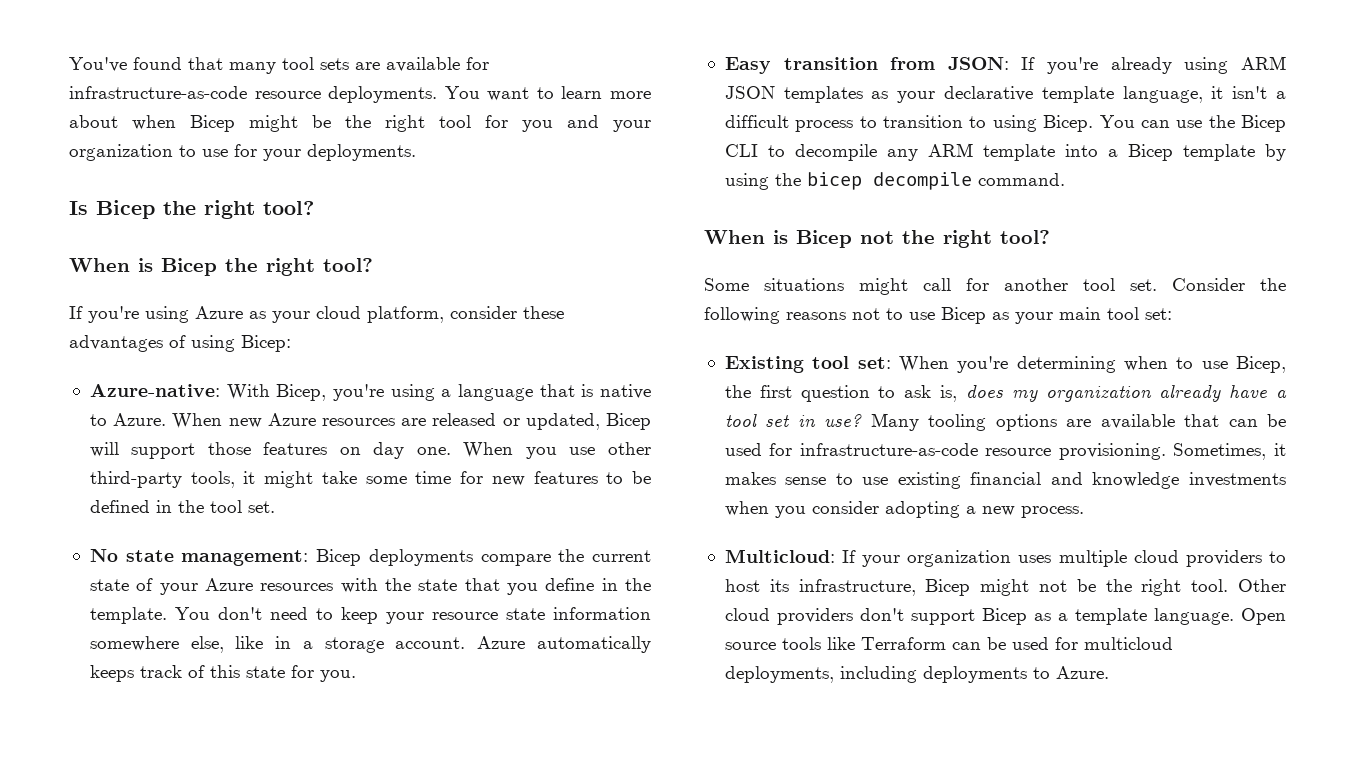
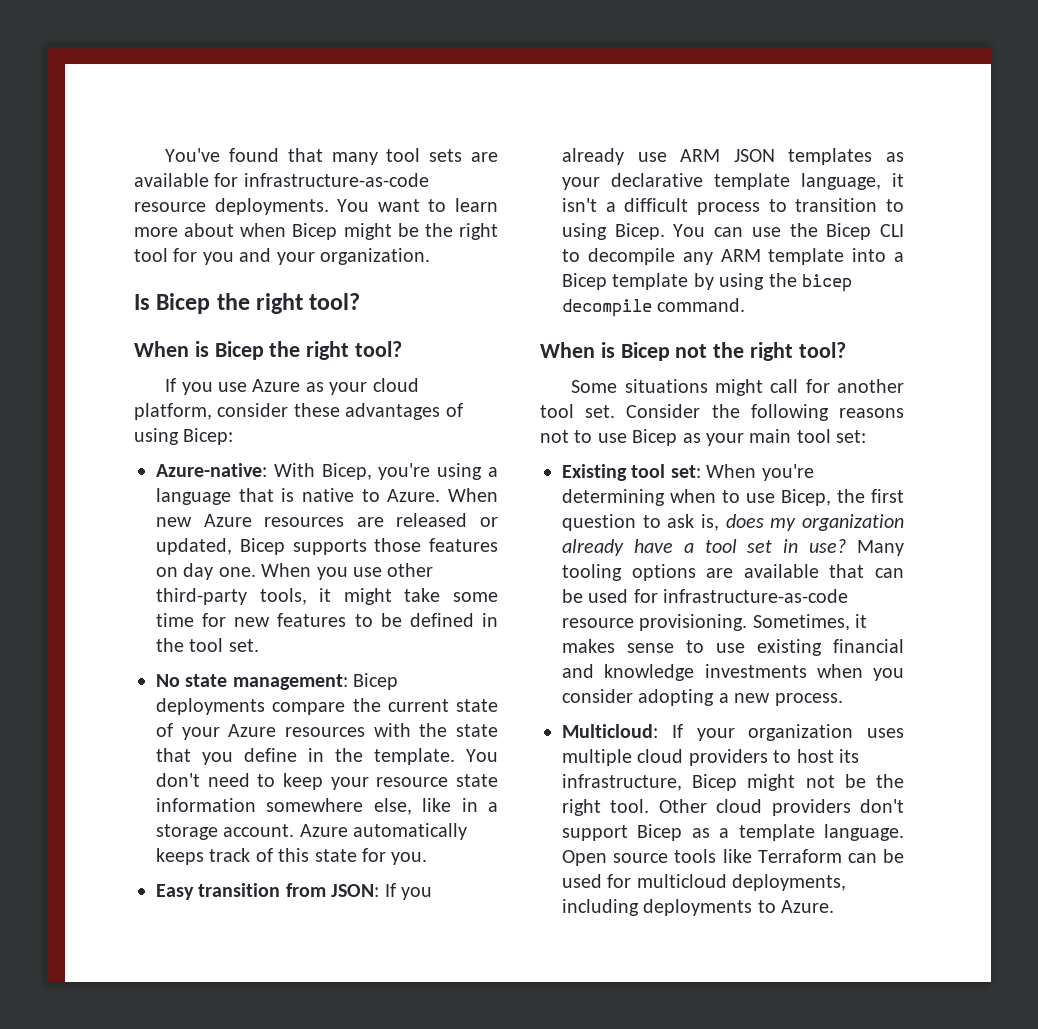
- You want to learn more about when Bicep might be the right tool for you and your organization to use for your deployments.
+ You want to learn more about when Bicep might be the right tool for you and your organization.
- If you're using Azure as your cloud platform, consider these advantages of using Bicep:
+ If you use Azure as your cloud platform, consider these advantages of using Bicep:
- When new Azure resources are released or updated, Bicep will support those features on day one.
+ When new Azure resources are released or updated, Bicep supports those features on day one.
- Easy transition from JSON: If you're already using ARM JSON templates as your declarative template language, it isn't a difficult process to transition to using Bicep.
+ Easy transition from JSON: If you already use ARM JSON templates as your declarative template language, it isn't a difficult process to transition to using Bicep.

